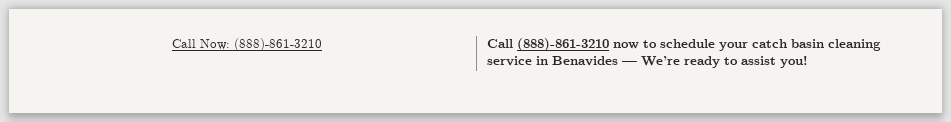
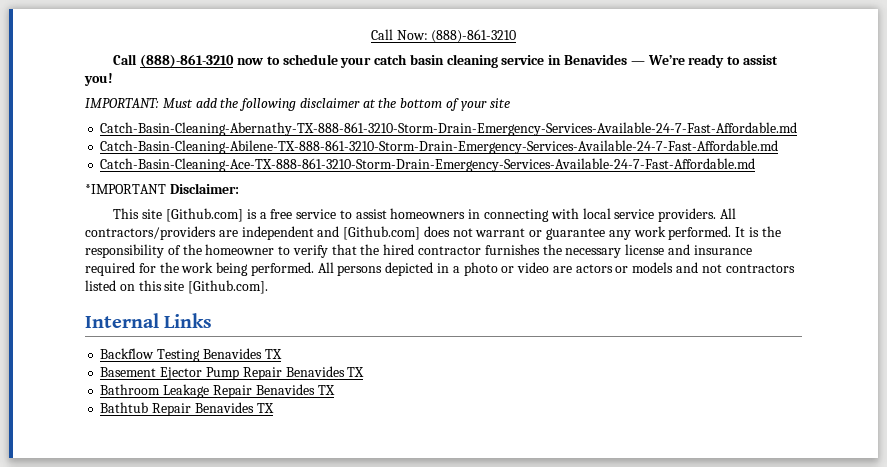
+ IMPORTANT: Must add the following disclaimer at the bottom of your site
+ Catch-Basin-Cleaning-Abernathy-TX-888-861-3210-Storm-Drain-Emergency-Services-Available-24-7-Fast-Affordable.md
+ Catch-Basin-Cleaning-Abilene-TX-888-861-3210-Storm-Drain-Emergency-Services-Available-24-7-Fast-Affordable.md
+ Catch-Basin-Cleaning-Ace-TX-888-861-3210-Storm-Drain-Emergency-Services-Available-24-7-Fast-Affordable.md
+ *IMPORTANT Disclaimer:
+ This site [Github.com] is a free service to assist homeowners in connecting with local service providers. All contractors/providers are independent and [Github.com] does not warrant or guarantee any work performed. It is the responsibility of the homeowner to verify that the hired contractor furnishes the necessary license and insurance required for the work being performed. All persons depicted in a photo or video are actors or models and not contractors listed on this site [Github.com].
+ Internal Links
+ Backflow Testing Benavides TX
+ Basement Ejector Pump Repair Benavides TX
+ Bathroom Leakage Repair Benavides TX
+ Bathtub Repair Benavides TX

